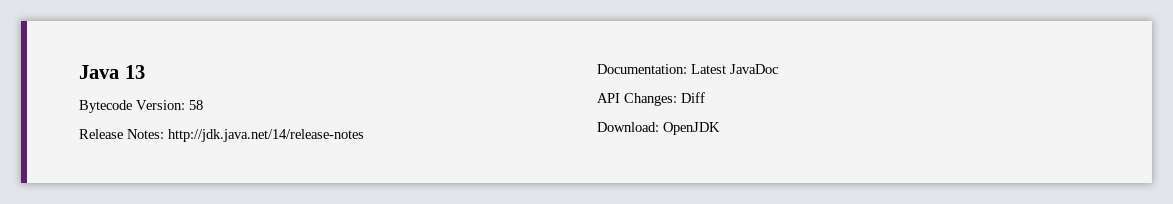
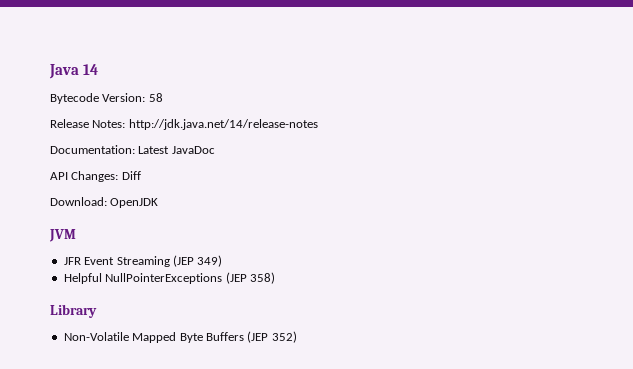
- Java 13
+ Java 14
+ JVM
+ JFR Event Streaming (JEP 349)
+ Helpful NullPointerExceptions (JEP 358)
+ Library
+ Non-Volatile Mapped Byte Buffers (JEP 352)

